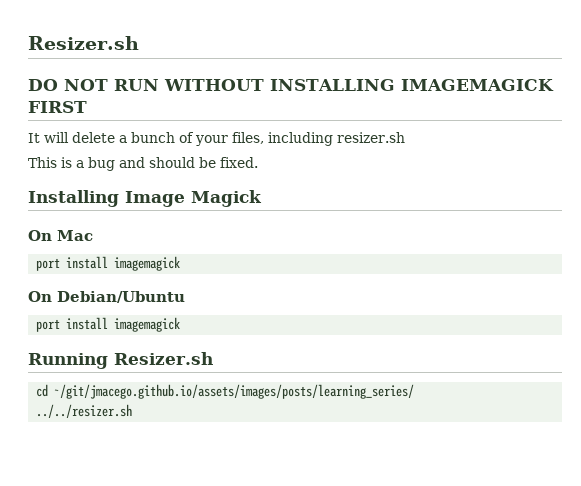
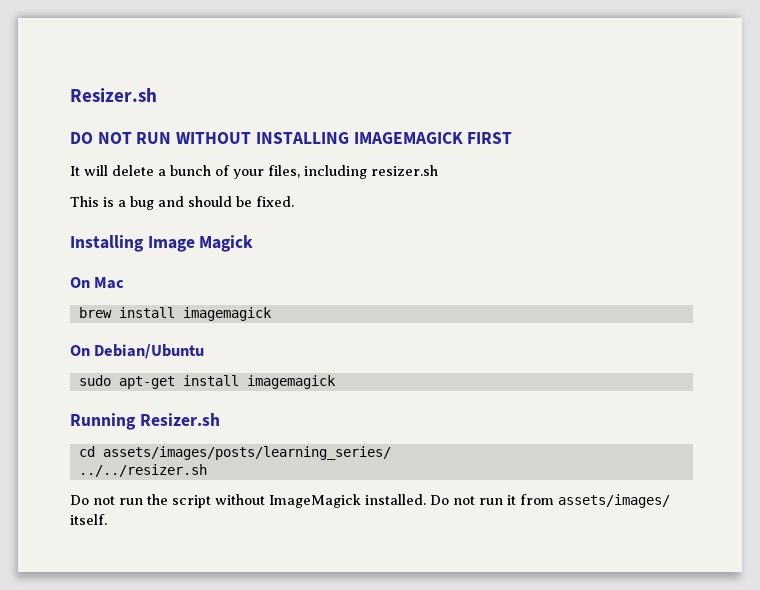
  On Mac
- port install imagemagick
+ brew install imagemagick
  On Debian/Ubuntu
- port install imagemagick
+ sudo apt-get install imagemagick
- cd ~/git/jmacego.github.io/assets/images/posts/learning_series/
+ cd assets/images/posts/learning_series/
+ Do not run the script without ImageMagick installed. Do not run it from assets/images/ itself.

